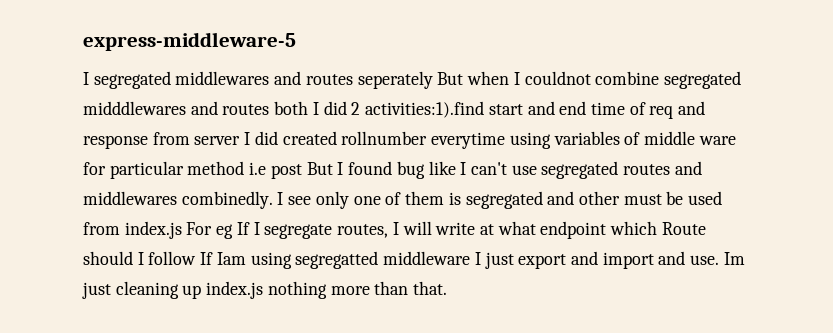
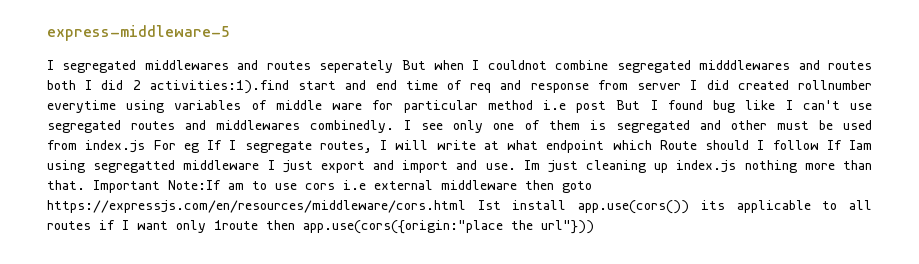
+ Important Note:If am to use cors i.e external middleware then goto https://expressjs.com/en/resources/middleware/cors.html Ist install app.use(cors()) its applicable to all routes if I want only 1route then app.use(cors({origin:"place the url"}))

